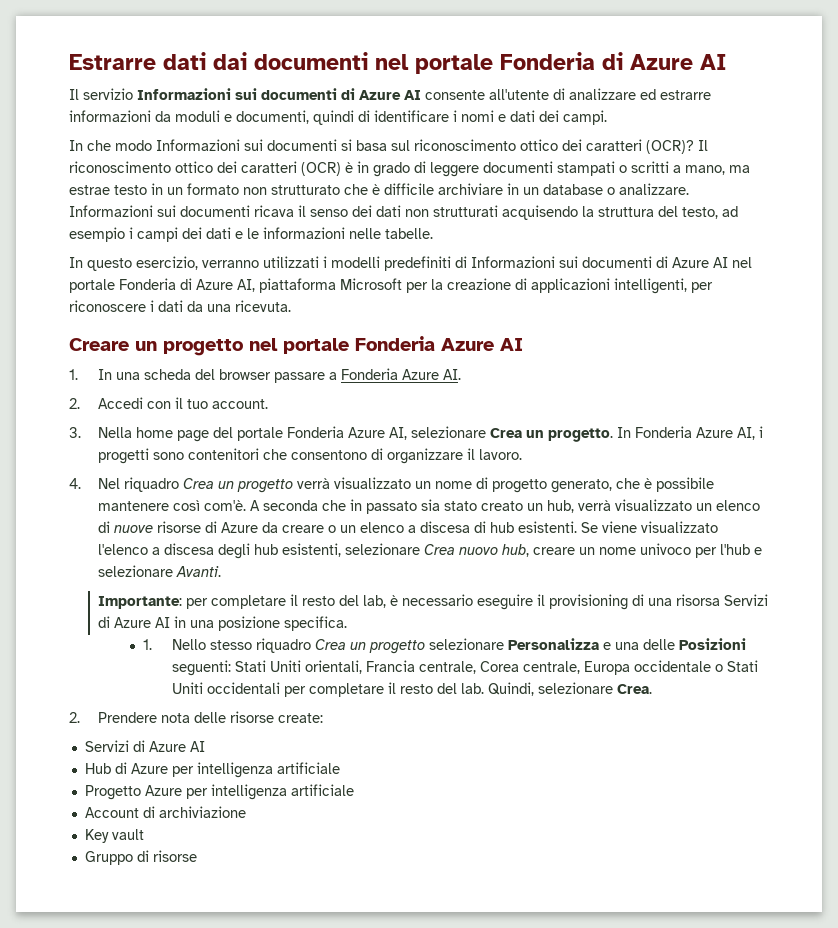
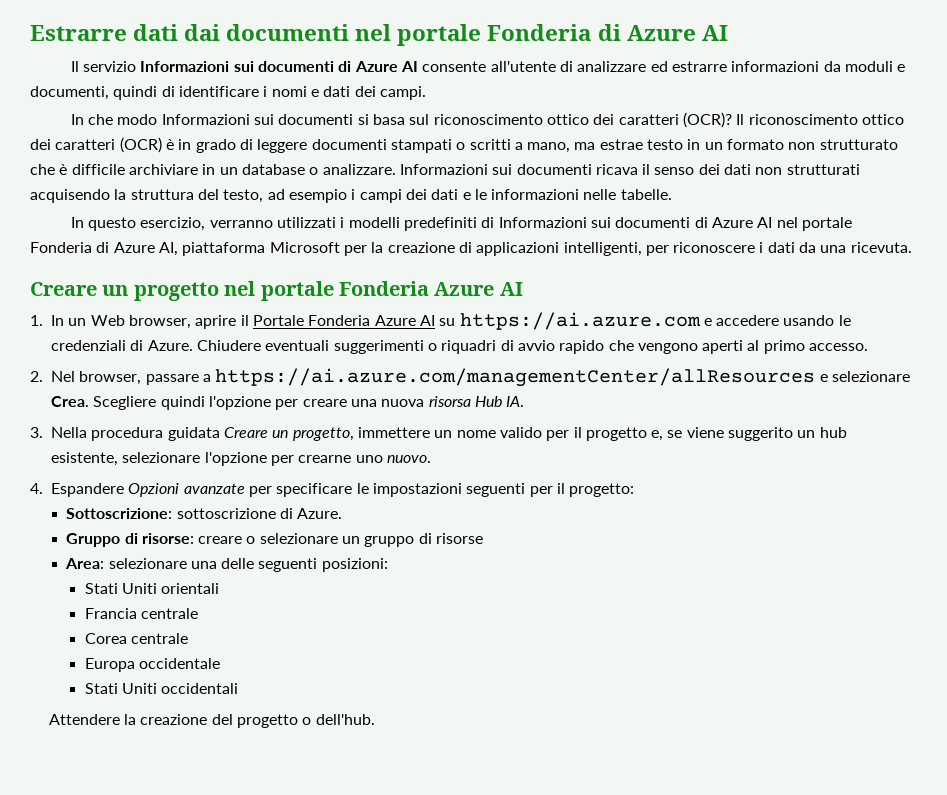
- 1. In una scheda del browser passare a Fonderia Azure AI.
- 2. Accedi con il tuo account.
- 3. Nella home page del portale Fonderia Azure AI, selezionare Crea un progetto. In Fonderia Azure AI, i progetti sono contenitori che consentono di organizzare il lavoro.
- 4. Nel riquadro Crea un progetto verrà visualizzato un nome di progetto generato, che è possibile mantenere così com'è. A seconda che in passato sia stato creato un hub, verrà visualizzato un elenco di nuove risorse di Azure da creare o un elenco a discesa di hub esistenti. Se viene visualizzato l'elenco a discesa degli hub esistenti, selezionare Crea nuovo hub, creare un nome univoco per l'hub e selezionare Avanti.
- Importante: per completare il resto del lab, è necessario eseguire il provisioning di una risorsa Servizi di Azure AI in una posizione specifica.
- 1. Nello stesso riquadro Crea un progetto selezionare Personalizza e una delle Posizioni seguenti: Stati Uniti orientali, Francia centrale, Corea centrale, Europa occidentale o Stati Uniti occidentali per completare il resto del lab. Quindi, selezionare Crea.
- 2. Prendere nota delle risorse create:
- Servizi di Azure AI
- Hub di Azure per intelligenza artificiale
- Progetto Azure per intelligenza artificiale
- Account di archiviazione
- Key vault
- Gruppo di risorse
+ 1. In un Web browser, aprire il Portale Fonderia Azure AI su https://ai.azure.com e accedere usando le credenziali di Azure. Chiudere eventuali suggerimenti o riquadri di avvio rapido che vengono aperti al primo accesso.
+ 2. Nel browser, passare a https://ai.azure.com/managementCenter/allResources e selezionare Crea. Scegliere quindi l'opzione per creare una nuova risorsa Hub IA.
+ 3. Nella procedura guidata Creare un progetto, immettere un nome valido per il progetto e, se viene suggerito un hub esistente, selezionare l'opzione per crearne uno nuovo.
+ 4. Espandere Opzioni avanzate per specificare le impostazioni seguenti per il progetto:
+ Sottoscrizione: sottoscrizione di Azure.
+ Gruppo di risorse: creare o selezionare un gruppo di risorse
+ Area: selezionare una delle seguenti posizioni:
+ Stati Uniti orientali
+ Francia centrale
+ Corea centrale
+ Europa occidentale
+ Stati Uniti occidentali
+ Attendere la creazione del progetto o dell'hub.

